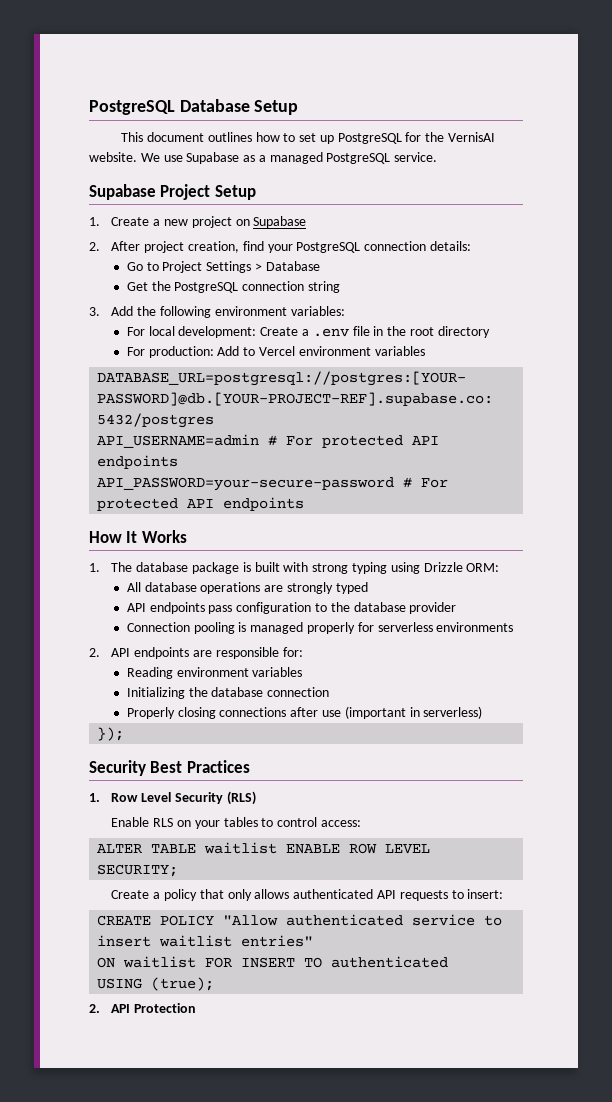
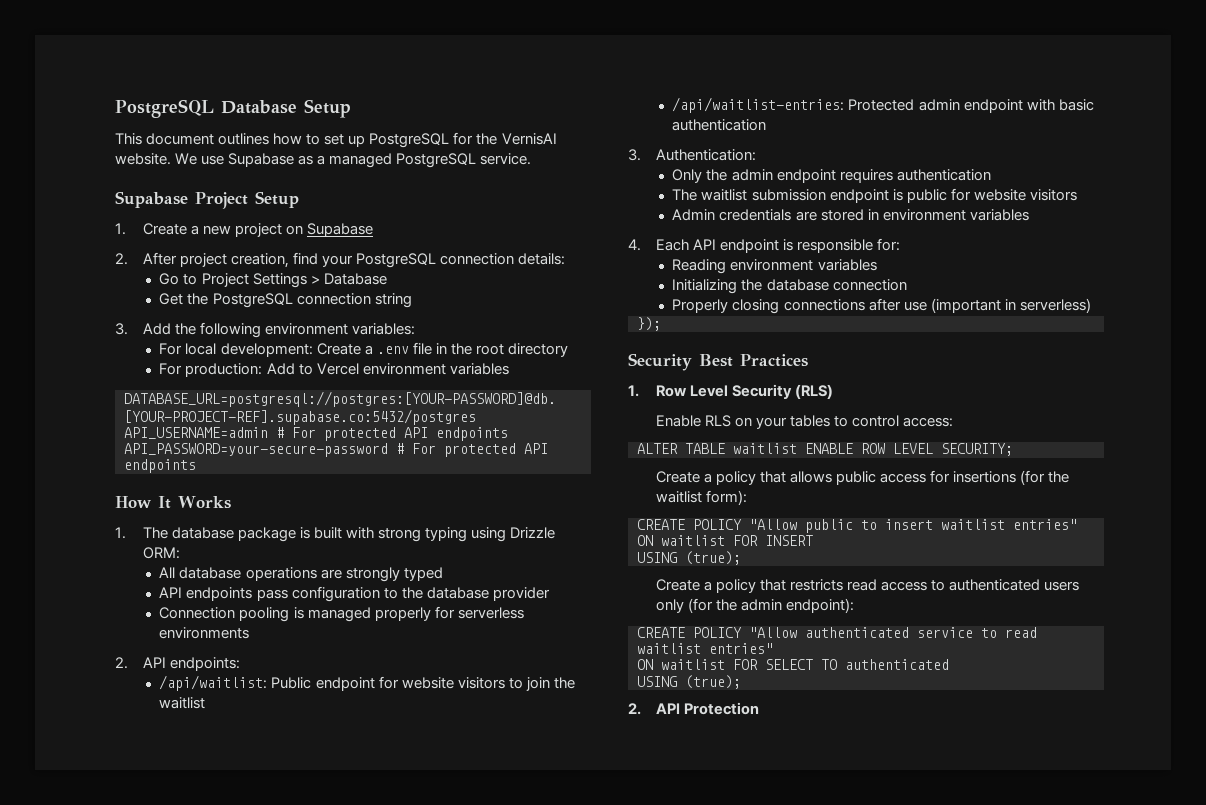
- 2. API endpoints are responsible for:
+ 2. API endpoints:
+ /api/waitlist: Public endpoint for website visitors to join the waitlist
+ /api/waitlist-entries: Protected admin endpoint with basic authentication
+ 3. Authentication:
+ Only the admin endpoint requires authentication
+ The waitlist submission endpoint is public for website visitors
+ Admin credentials are stored in environment variables
+ 4. Each API endpoint is responsible for:
- Create a policy that only allows authenticated API requests to insert:
- CREATE POLICY "Allow authenticated service to insert waitlist entries"
+ Create a policy that allows public access for insertions (for the waitlist form):
+ CREATE POLICY "Allow public to insert waitlist entries"
- ON waitlist FOR INSERT TO authenticated
+ ON waitlist FOR INSERT
+ USING (true);
+ Create a policy that restricts read access to authenticated users only (for the admin endpoint):
+ CREATE POLICY "Allow authenticated service to read waitlist entries"
+ ON waitlist FOR SELECT TO authenticated

